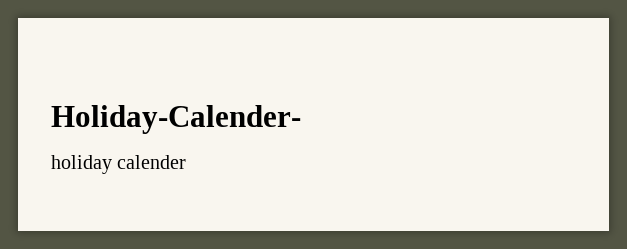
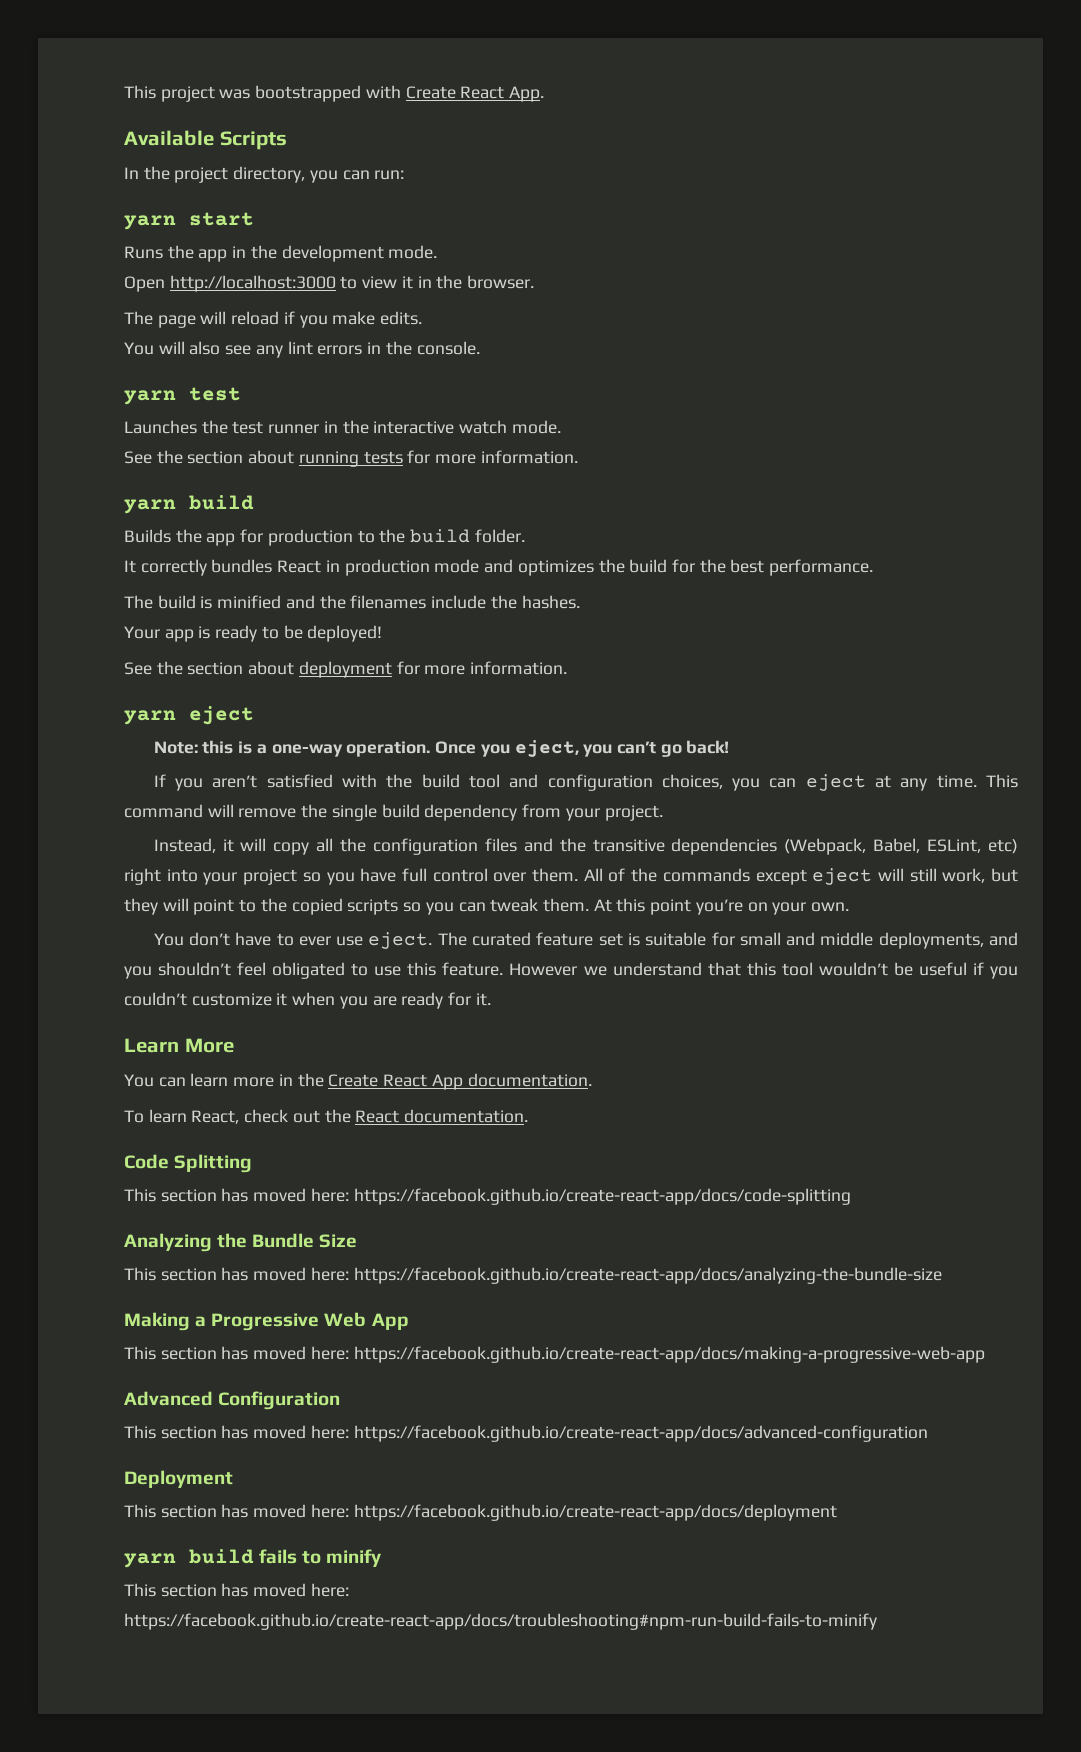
- Holiday-Calender-
- holiday calender
+ This project was bootstrapped with Create React App.
+ Available Scripts
+ In the project directory, you can run:
+ yarn start
+ Runs the app in the development mode.
+ Open http://localhost:3000 to view it in the browser.
+ The page will reload if you make edits.
+ You will also see any lint errors in the console.
+ yarn test
+ Launches the test runner in the interactive watch mode.
+ See the section about running tests for more information.
+ yarn build
+ Builds the app for production to the build folder.
+ It correctly bundles React in production mode and optimizes the build for the best performance.
+ The build is minified and the filenames include the hashes.
+ Your app is ready to be deployed!
+ See the section about deployment for more information.
+ yarn eject
+ Note: this is a one-way operation. Once you eject, you can’t go back!
+ If you aren’t satisfied with the build tool and configuration choices, you can eject at any time. This command will remove the single build dependency from your project.
+ Instead, it will copy all the configuration files and the transitive dependencies (Webpack, Babel, ESLint, etc) right into your project so you have full control over them. All of the commands except eject will still work, but they will point to the copied scripts so you can tweak them. At this point you’re on your own.
+ You don’t have to ever use eject. The curated feature set is suitable for small and middle deployments, and you shouldn’t feel obligated to use this feature. However we understand that this tool wouldn’t be useful if you couldn’t customize it when you are ready for it.
+ Learn More
+ You can learn more in the Create React App documentation.
+ To learn React, check out the React documentation.
+ Code Splitting
+ This section has moved here: https://facebook.github.io/create-react-app/docs/code-splitting
+ Analyzing the Bundle Size
+ This section has moved here: https://facebook.github.io/create-react-app/docs/analyzing-the-bundle-size
+ Making a Progressive Web App
+ This section has moved here: https://facebook.github.io/create-react-app/docs/making-a-progressive-web-app
+ Advanced Configuration
+ This section has moved here: https://facebook.github.io/create-react-app/docs/advanced-configuration
+ Deployment
+ This section has moved here: https://facebook.github.io/create-react-app/docs/deployment
+ yarn build fails to minify
+ This section has moved here: https://facebook.github.io/create-react-app/docs/troubleshooting#npm-run-build-fails-to-minify

